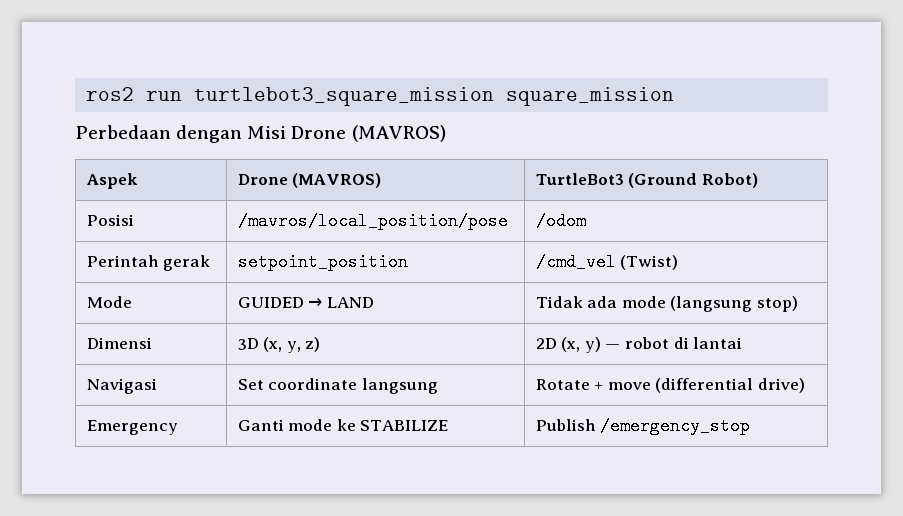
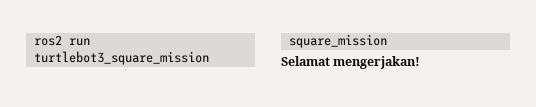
- Perbedaan dengan Misi Drone (MAVROS)
- Aspek | Drone (MAVROS) | TurtleBot3 (Ground Robot)
- Posisi | /mavros/local_position/pose | /odom
- Perintah gerak | setpoint_position | /cmd_vel (Twist)
- Mode | GUIDED → LAND | Tidak ada mode (langsung stop)
- Dimensi | 3D (x, y, z) | 2D (x, y) — robot di lantai
- Navigasi | Set coordinate langsung | Rotate + move (differential drive)
- Emergency | Ganti mode ke STABILIZE | Publish /emergency_stop
+ Selamat mengerjakan!

